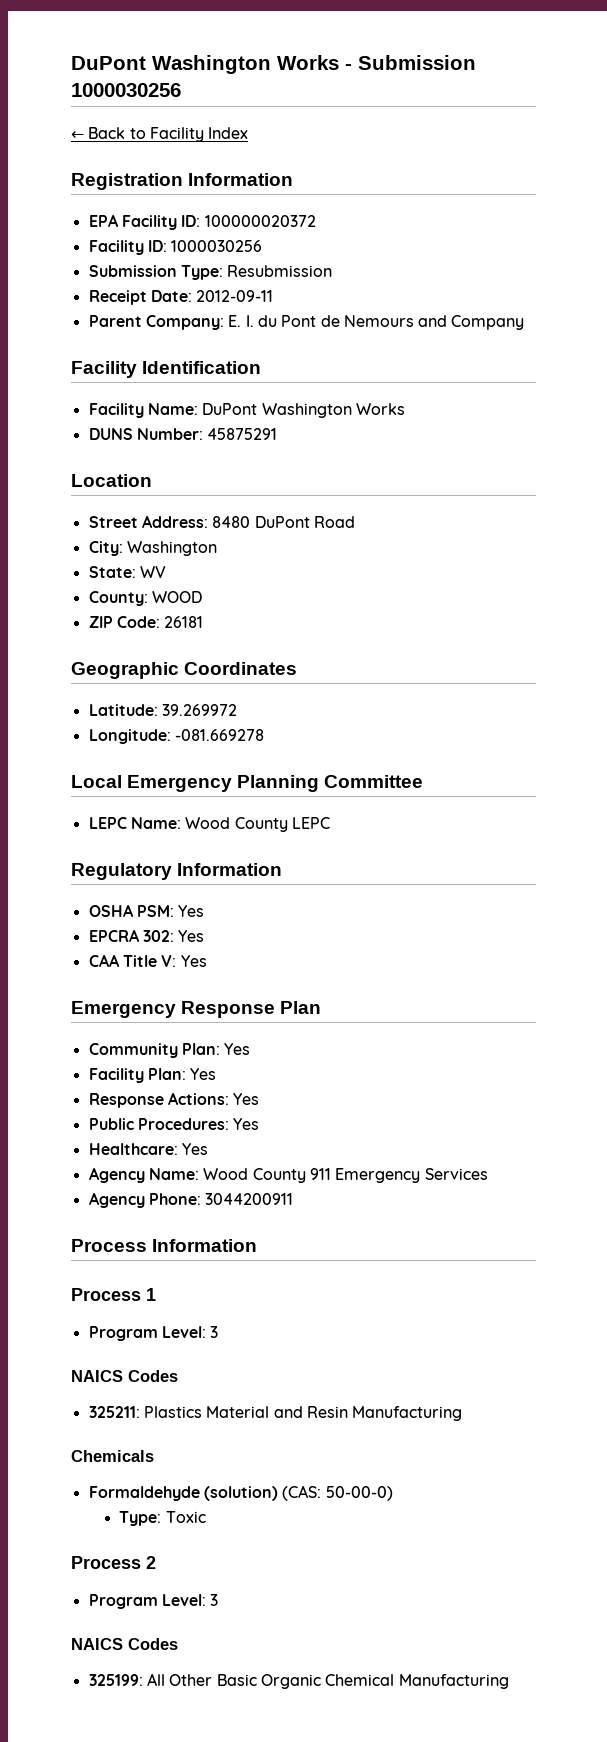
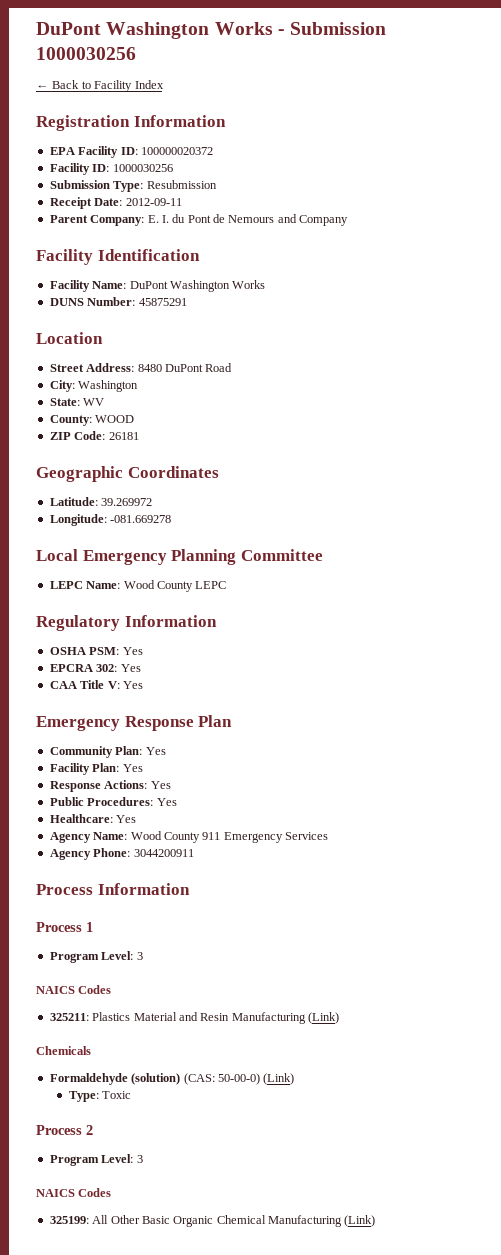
- 325211: Plastics Material and Resin Manufacturing
+ 325211: Plastics Material and Resin Manufacturing (Link)
- Formaldehyde (solution) (CAS: 50-00-0)
+ Formaldehyde (solution) (CAS: 50-00-0) (Link)
- 325199: All Other Basic Organic Chemical Manufacturing
+ 325199: All Other Basic Organic Chemical Manufacturing (Link)

